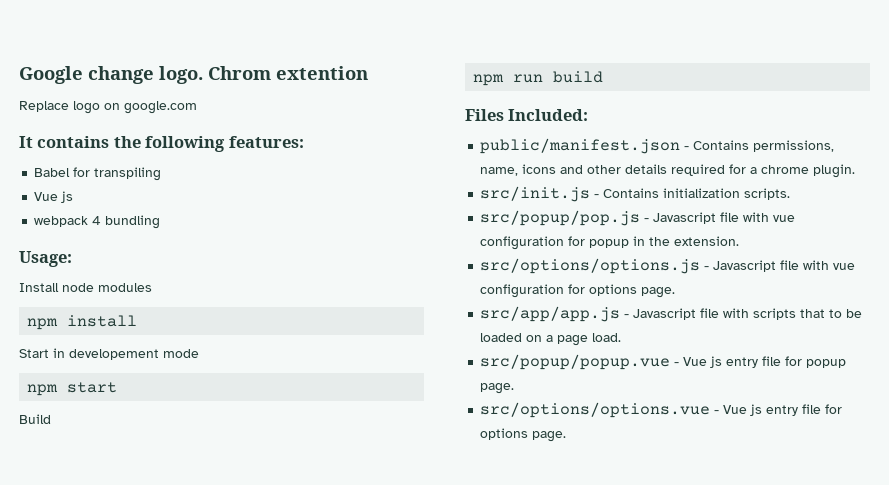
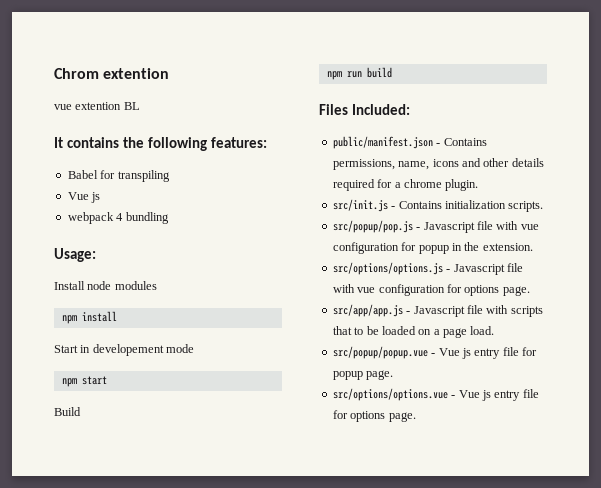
- Google change logo.
- Replace logo on google.com
+ vue extention BL

